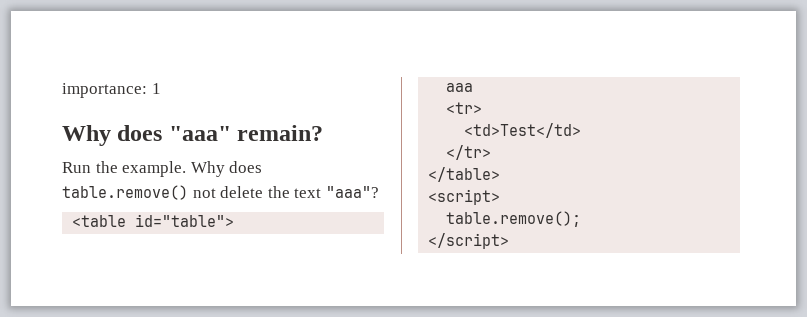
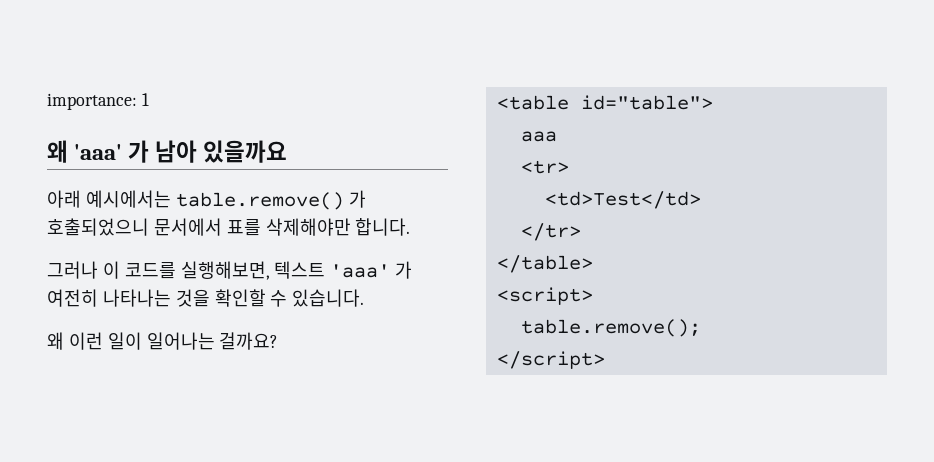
- Why does "aaa" remain?
- Run the example. Why does table.remove() not delete the text "aaa"?
+ 왜 'aaa' 가 남아 있을까요
+ 아래 예시에서는 table.remove() 가 호출되었으니 문서에서 표를 삭제해야만 합니다.
+ 그러나 이 코드를 실행해보면, 텍스트 'aaa' 가 여전히 나타나는 것을 확인할 수 있습니다.
+ 왜 이런 일이 일어나는 걸까요?

